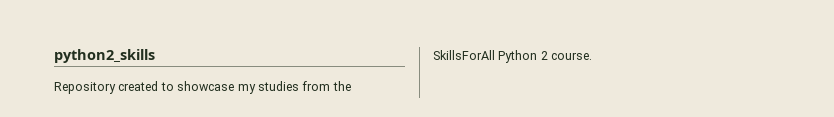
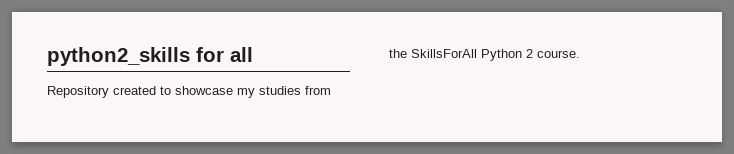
- python2_skills
+ python2_skills for all

